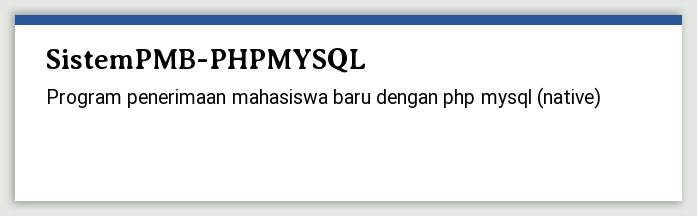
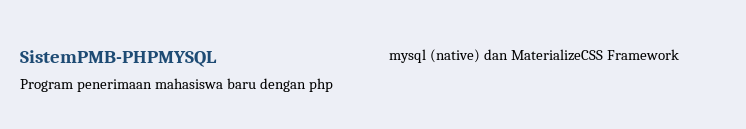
- Program penerimaan mahasiswa baru dengan php mysql (native)
+ Program penerimaan mahasiswa baru dengan php mysql (native) dan MaterializeCSS Framework

